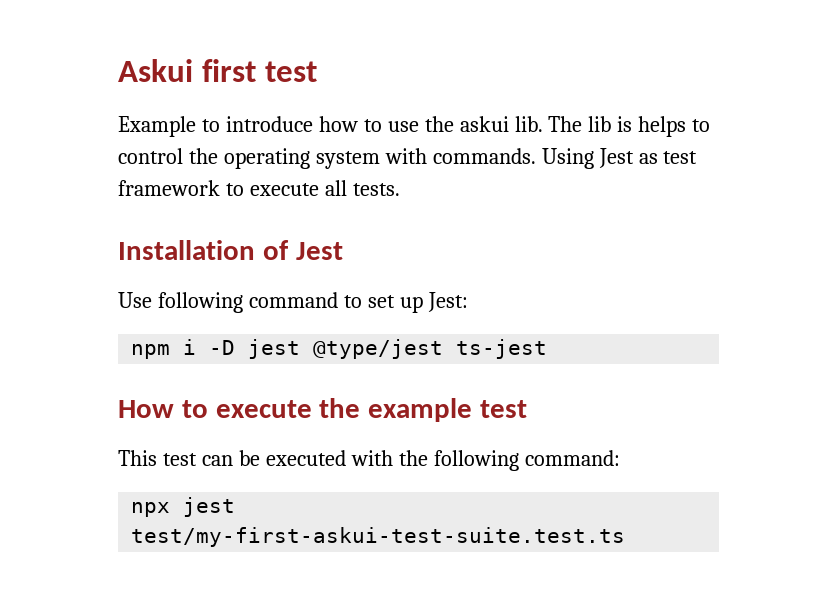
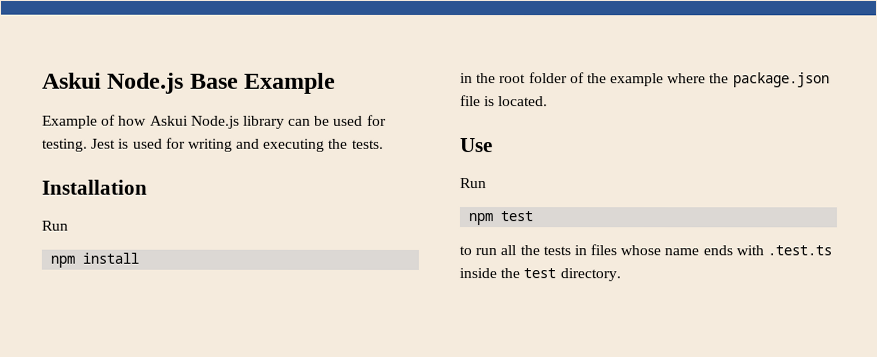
- Askui first test
- Example to introduce how to use the askui lib. The lib is helps to control the operating system with commands. Using Jest as test framework to execute all tests.
- Installation of Jest
- Use following command to set up Jest:
- npm i -D jest @type/jest ts-jest
- How to execute the example test
- This test can be executed with the following command:
- npx jest test/my-first-askui-test-suite.test.ts
+ Askui Node.js Base Example
+ Example of how Askui Node.js library can be used for testing. Jest is used for writing and executing the tests.
+ Installation
+ Run
+ npm install
+ in the root folder of the example where the package.json file is located.
+ Use
+ Run
+ npm test
+ to run all the tests in files whose name ends with .test.ts inside the test directory.

